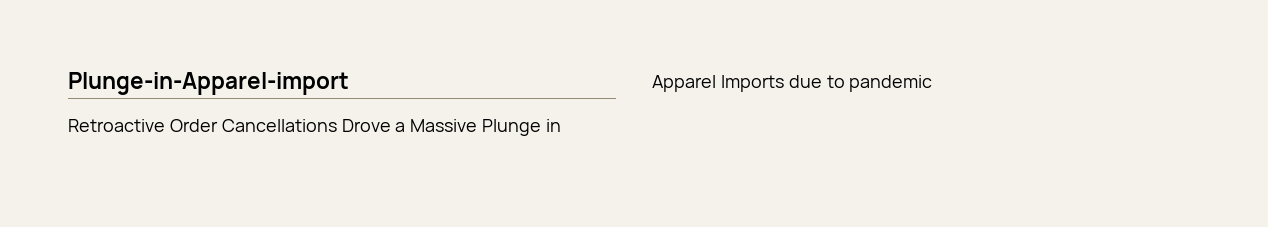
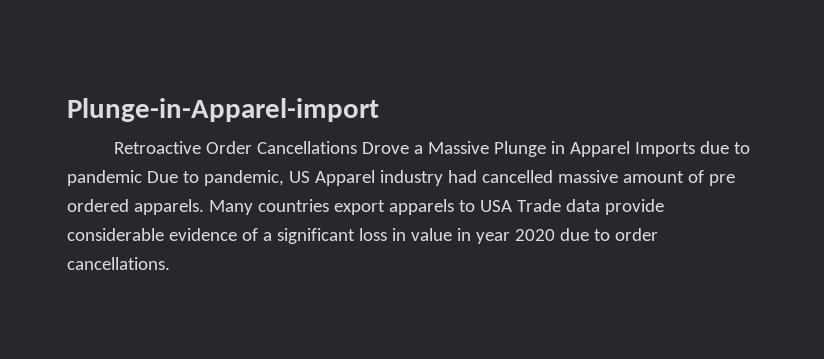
- Retroactive Order Cancellations Drove a Massive Plunge in Apparel Imports due to pandemic
+ Retroactive Order Cancellations Drove a Massive Plunge in Apparel Imports due to pandemic Due to pandemic, US Apparel industry had cancelled massive amount of pre ordered apparels. Many countries export apparels to USA Trade data provide considerable evidence of a significant loss in value in year 2020 due to order cancellations.

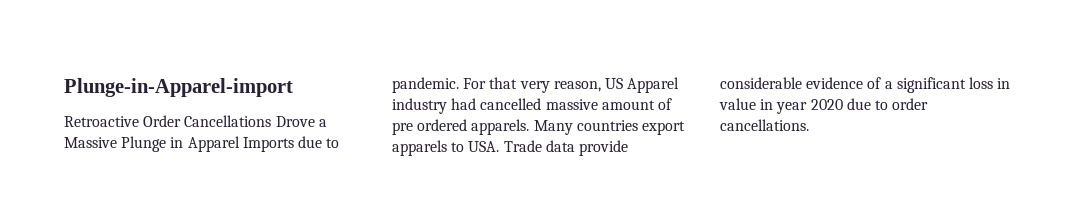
- Retroactive Order Cancellations Drove a Massive Plunge in Apparel Imports due to pandemic Due to pandemic, US Apparel industry had cancelled massive amount of pre ordered apparels.
+ Retroactive Order Cancellations Drove a Massive Plunge in Apparel Imports due to pandemic. For that very reason, US Apparel industry had cancelled massive amount of pre ordered apparels.
- Many countries export apparels to USA Trade data provide considerable evidence of a significant loss in value in year 2020 due to order cancellations.
+ Many countries export apparels to USA. Trade data provide considerable evidence of a significant loss in value in year 2020 due to order cancellations.

